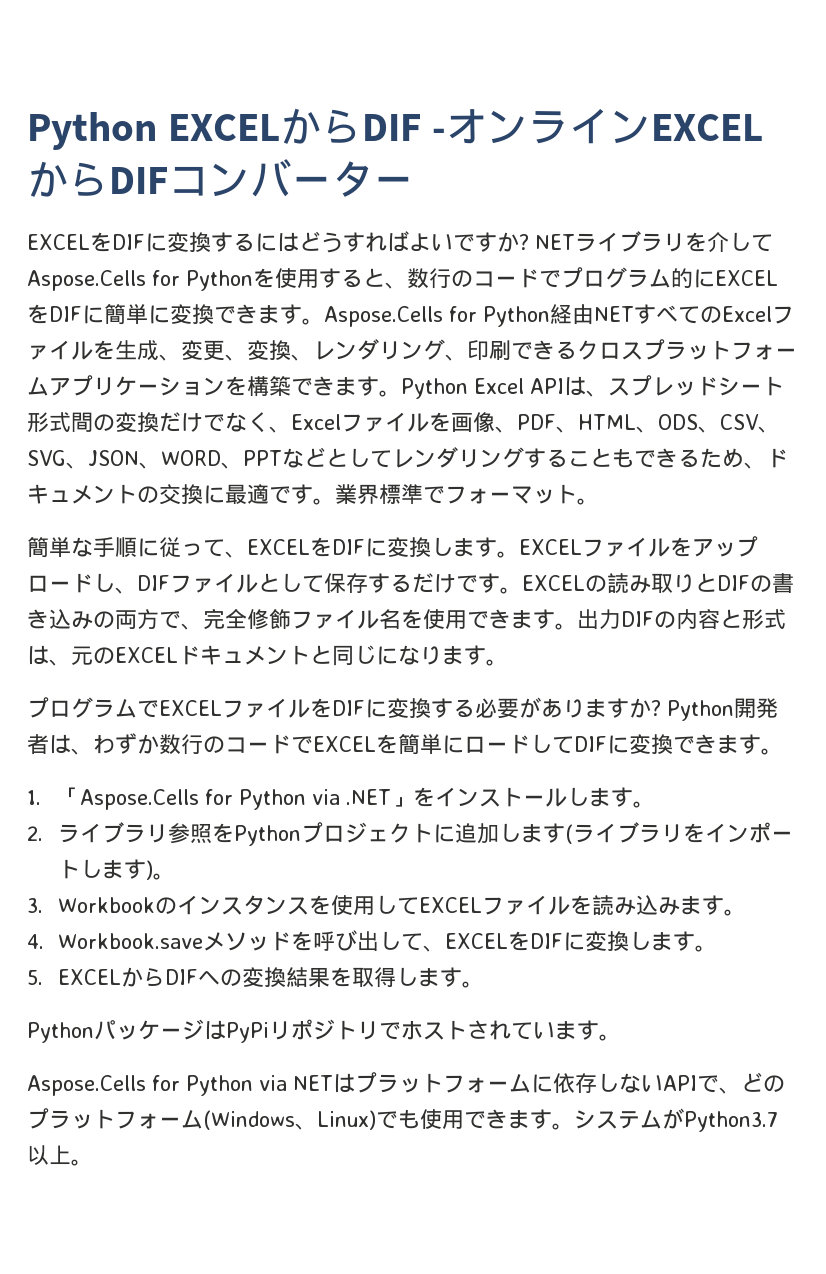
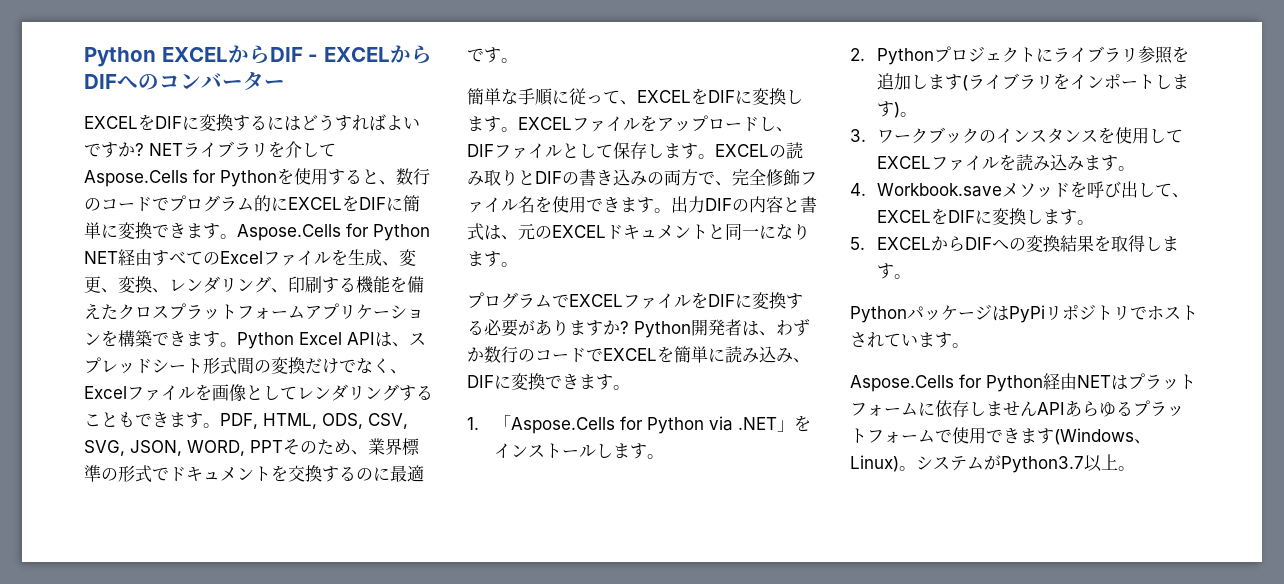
- Python EXCELからDIF -オンラインEXCELからDIFコンバーター
+ Python EXCELからDIF - EXCELからDIFへのコンバーター
- Aspose.Cells for Python経由NETすべてのExcelファイルを生成、変更、変換、レンダリング、印刷できるクロスプラットフォームアプリケーションを構築できます。
+ Aspose.Cells for Python NET経由すべてのExcelファイルを生成、変更、変換、レンダリング、印刷する機能を備えたクロスプラットフォームアプリケーションを構築できます。
- Python Excel APIは、スプレッドシート形式間の変換だけでなく、Excelファイルを画像、PDF、HTML、ODS、CSV、SVG、JSON、WORD、PPTなどとしてレンダリングすることもできるため、ドキュメントの交換に最適です。業界標準でフォーマット。
+ Python Excel APIは、スプレッドシート形式間の変換だけでなく、Excelファイルを画像としてレンダリングすることもできます。PDF, HTML, ODS, CSV, SVG, JSON, WORD, PPTそのため、業界標準の形式でドキュメントを交換するのに最適です。
- EXCELファイルをアップロードし、DIFファイルとして保存するだけです。
+ EXCELファイルをアップロードし、DIFファイルとして保存します。
- 出力DIFの内容と形式は、元のEXCELドキュメントと同じになります。
+ 出力DIFの内容と書式は、元のEXCELドキュメントと同一になります。
- Python開発者は、わずか数行のコードでEXCELを簡単にロードしてDIFに変換できます。
+ Python開発者は、わずか数行のコードでEXCELを簡単に読み込み、DIFに変換できます。
- 2.ライブラリ参照をPythonプロジェクトに追加します(ライブラリをインポートします)。
+ 2. Pythonプロジェクトにライブラリ参照を追加します(ライブラリをインポートします)。
- 3. Workbookのインスタンスを使用してEXCELファイルを読み込みます。
+ 3.ワークブックのインスタンスを使用してEXCELファイルを読み込みます。
- Aspose.Cells for Python via NETはプラットフォームに依存しないAPIで、どのプラットフォーム(Windows、Linux)でも使用できます。
+ Aspose.Cells for Python経由NETはプラットフォームに依存しませんAPIあらゆるプラットフォームで使用できます(Windows、Linux)。

